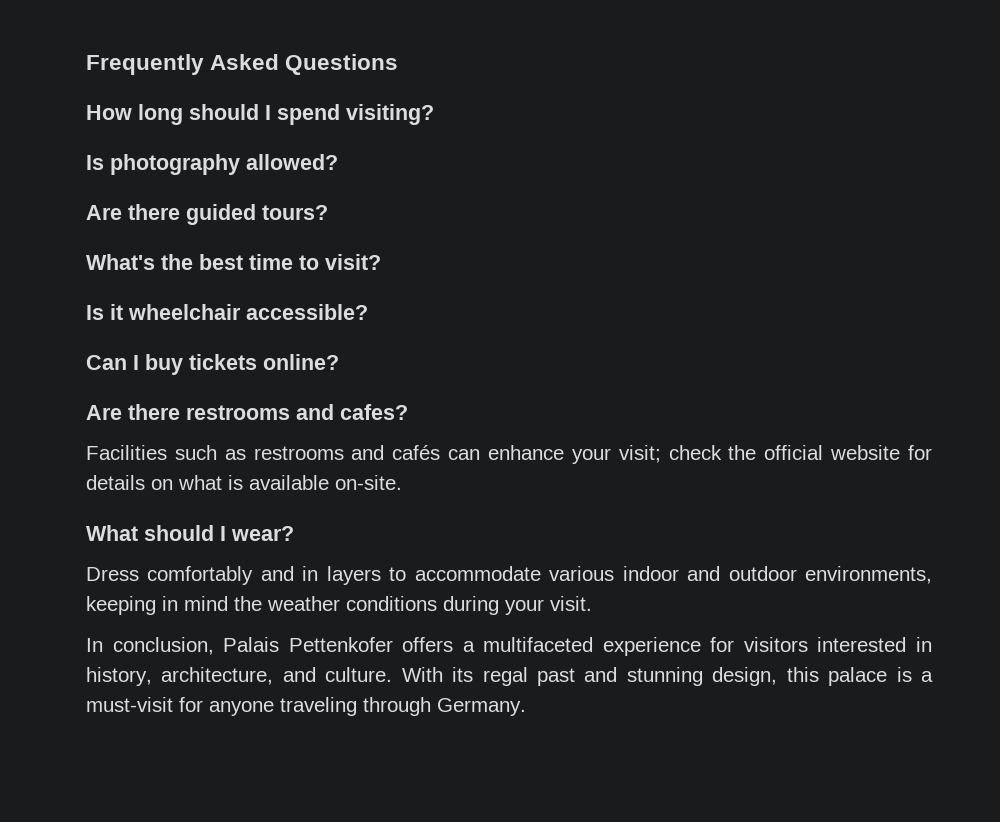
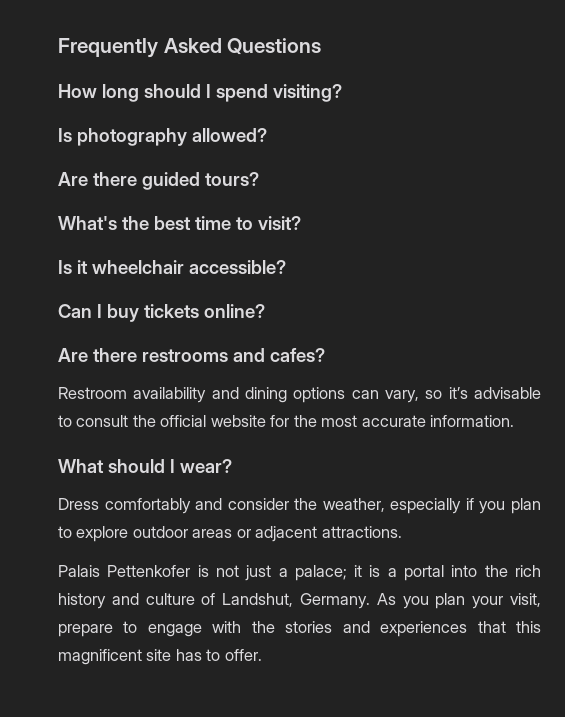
- Facilities such as restrooms and cafés can enhance your visit; check the official website for details on what is available on-site.
+ Restroom availability and dining options can vary, so it’s advisable to consult the official website for the most accurate information.
- Dress comfortably and in layers to accommodate various indoor and outdoor environments, keeping in mind the weather conditions during your visit.
- In conclusion, Palais Pettenkofer offers a multifaceted experience for visitors interested in history, architecture, and culture. With its regal past and stunning design, this palace is a must-visit for anyone traveling through Germany.
+ Dress comfortably and consider the weather, especially if you plan to explore outdoor areas or adjacent attractions.
+ Palais Pettenkofer is not just a palace; it is a portal into the rich history and culture of Landshut, Germany. As you plan your visit, prepare to engage with the stories and experiences that this magnificent site has to offer.

